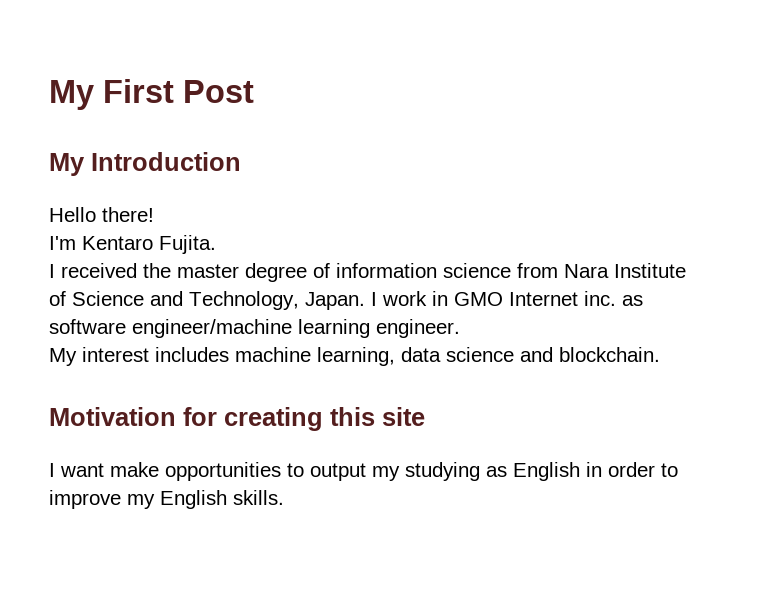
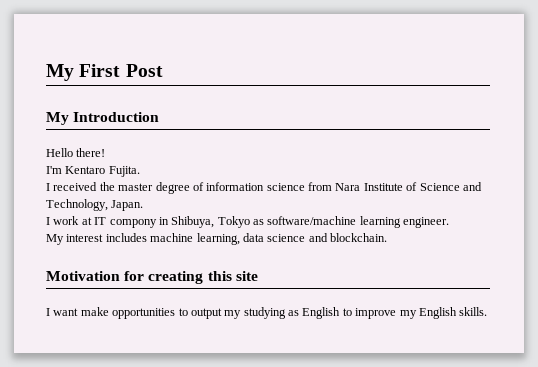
- I received the master degree of information science from Nara Institute of Science and Technology, Japan. I work in GMO Internet inc. as software engineer/machine learning engineer.
+ I received the master degree of information science from Nara Institute of Science and Technology, Japan.
+ I work at IT compony in Shibuya, Tokyo as software/machine learning engineer.
- I want make opportunities to output my studying as English in order to improve my English skills.
+ I want make opportunities to output my studying as English to improve my English skills.

